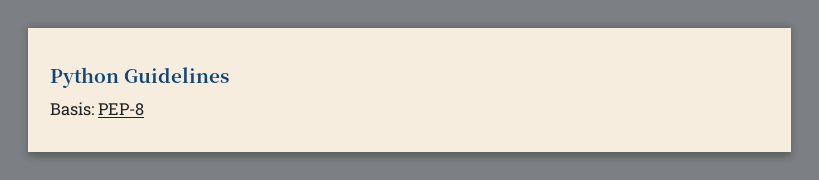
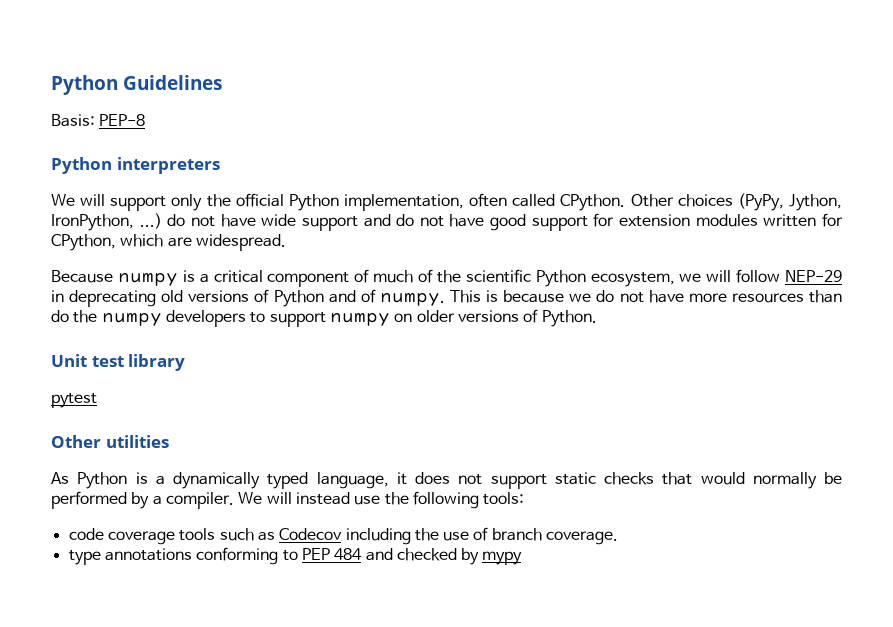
+ Python interpreters
+ We will support only the official Python implementation, often called CPython. Other choices (PyPy, Jython, IronPython, ...) do not have wide support and do not have good support for extension modules written for CPython, which are widespread.
+ Because numpy is a critical component of much of the scientific Python ecosystem, we will follow NEP-29 in deprecating old versions of Python and of numpy. This is because we do not have more resources than do the numpy developers to support numpy on older versions of Python.
+ Unit test library
+ pytest
+ Other utilities
+ As Python is a dynamically typed language, it does not support static checks that would normally be performed by a compiler. We will instead use the following tools:
+ code coverage tools such as Codecov including the use of branch coverage.
+ type annotations conforming to PEP 484 and checked by mypy

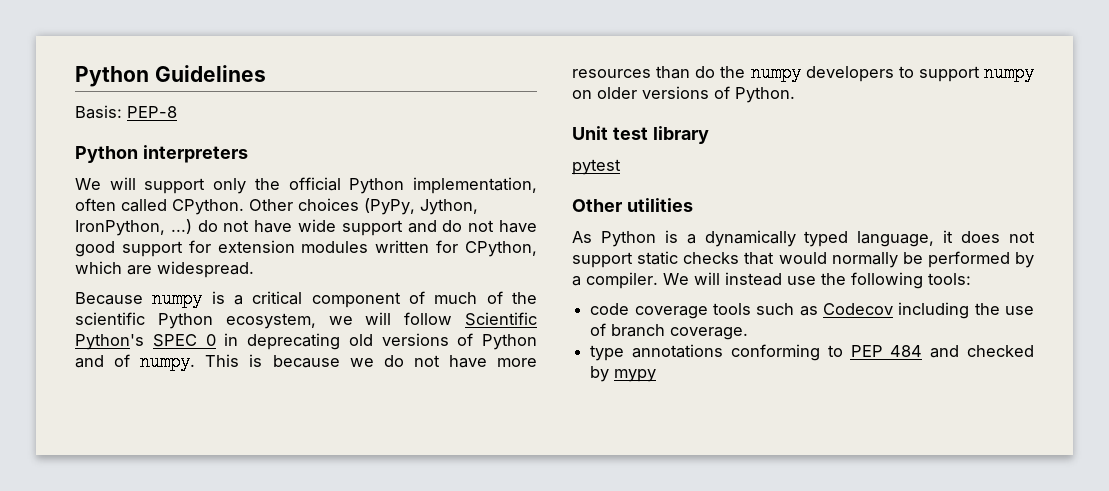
- Because numpy is a critical component of much of the scientific Python ecosystem, we will follow NEP-29 in deprecating old versions of Python and of numpy.
+ Because numpy is a critical component of much of the scientific Python ecosystem, we will follow Scientific Python's SPEC 0 in deprecating old versions of Python and of numpy.

